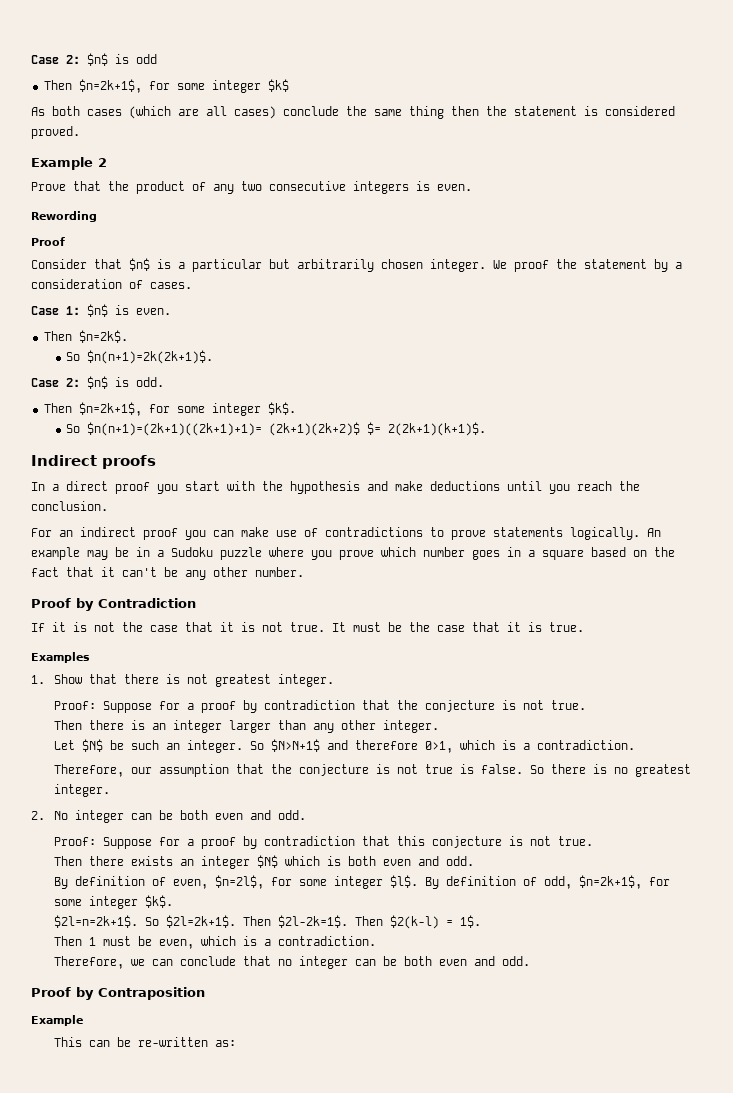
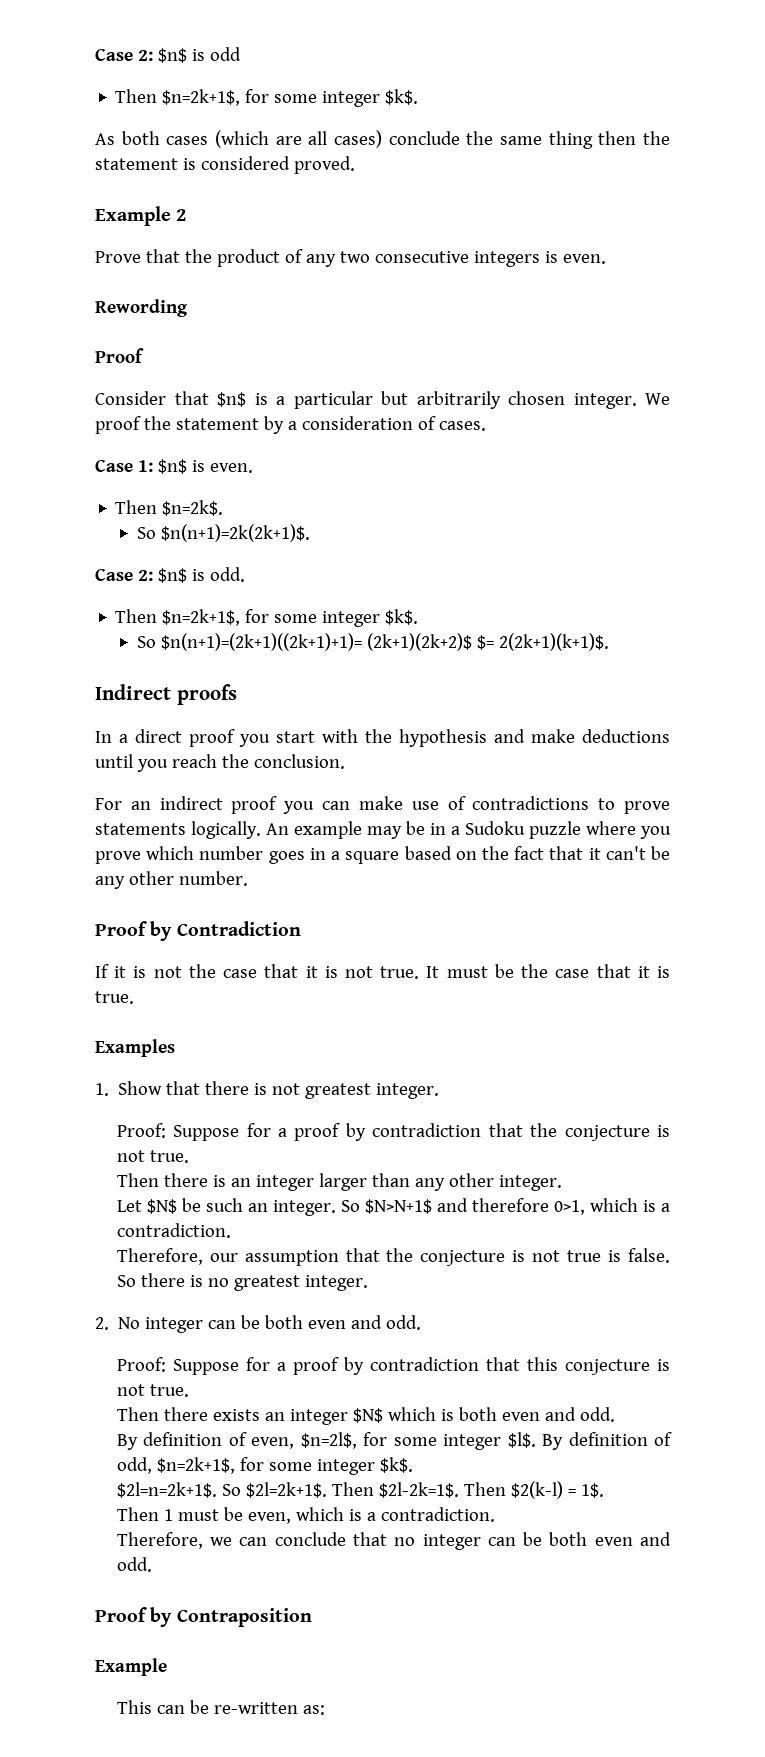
  Case 2: $n$ is odd
- Then $n=2k+1$, for some integer $k$
+ Then $n=2k+1$, for some integer $k$.

